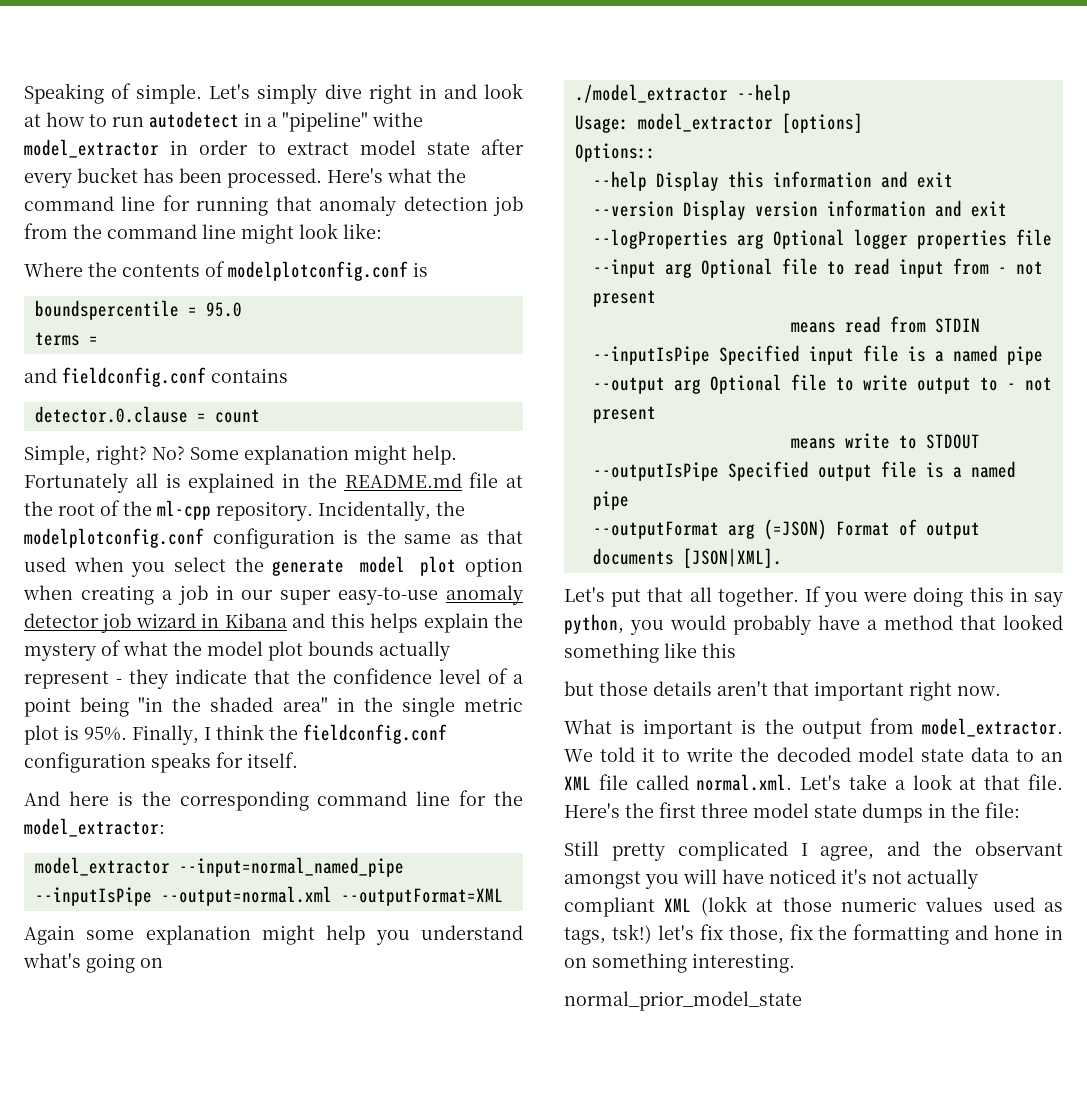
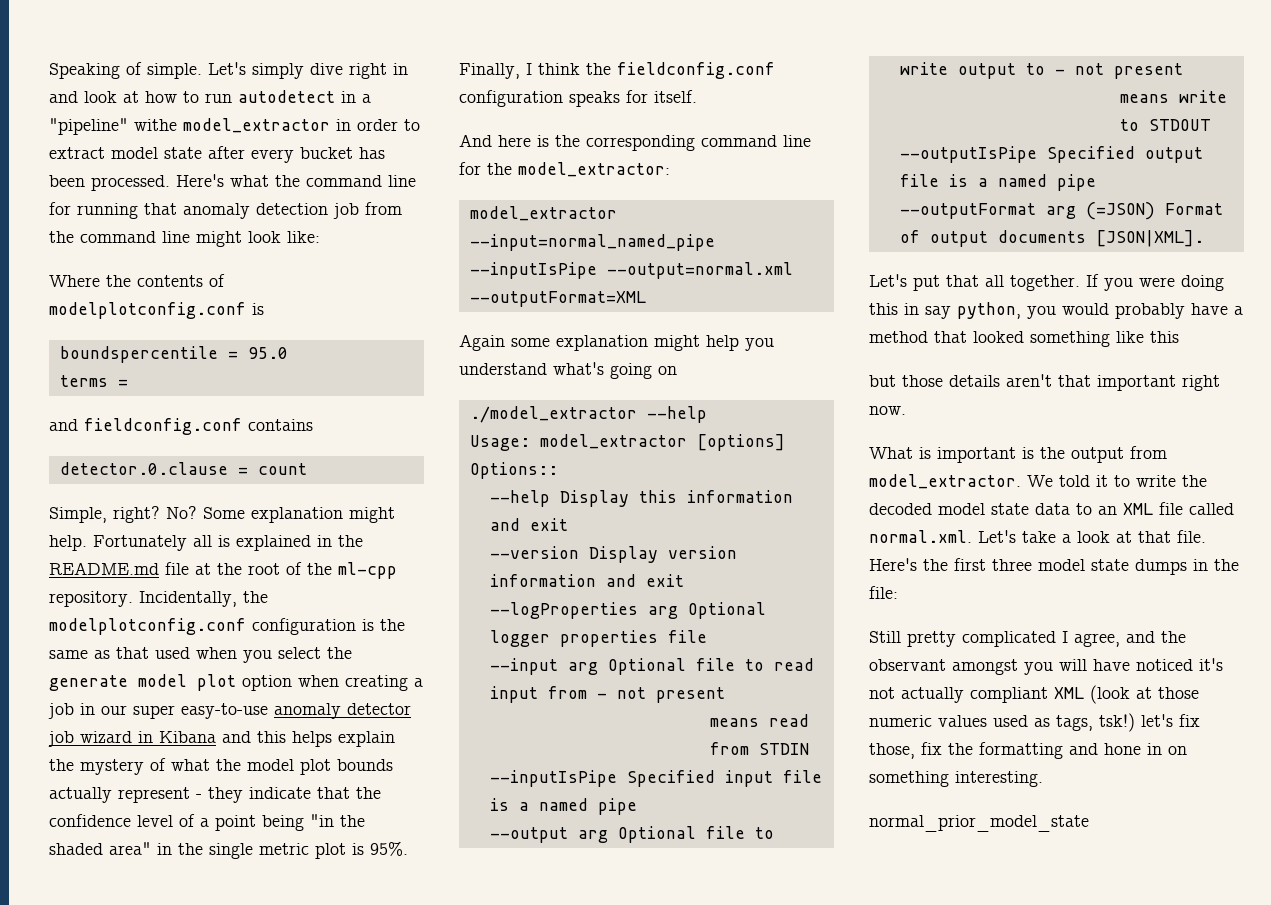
- Still pretty complicated I agree, and the observant amongst you will have noticed it's not actually compliant XML (lokk at those numeric values used as tags, tsk!) let's fix those, fix the formatting and hone in on something interesting.
+ Still pretty complicated I agree, and the observant amongst you will have noticed it's not actually compliant XML (look at those numeric values used as tags, tsk!) let's fix those, fix the formatting and hone in on something interesting.

